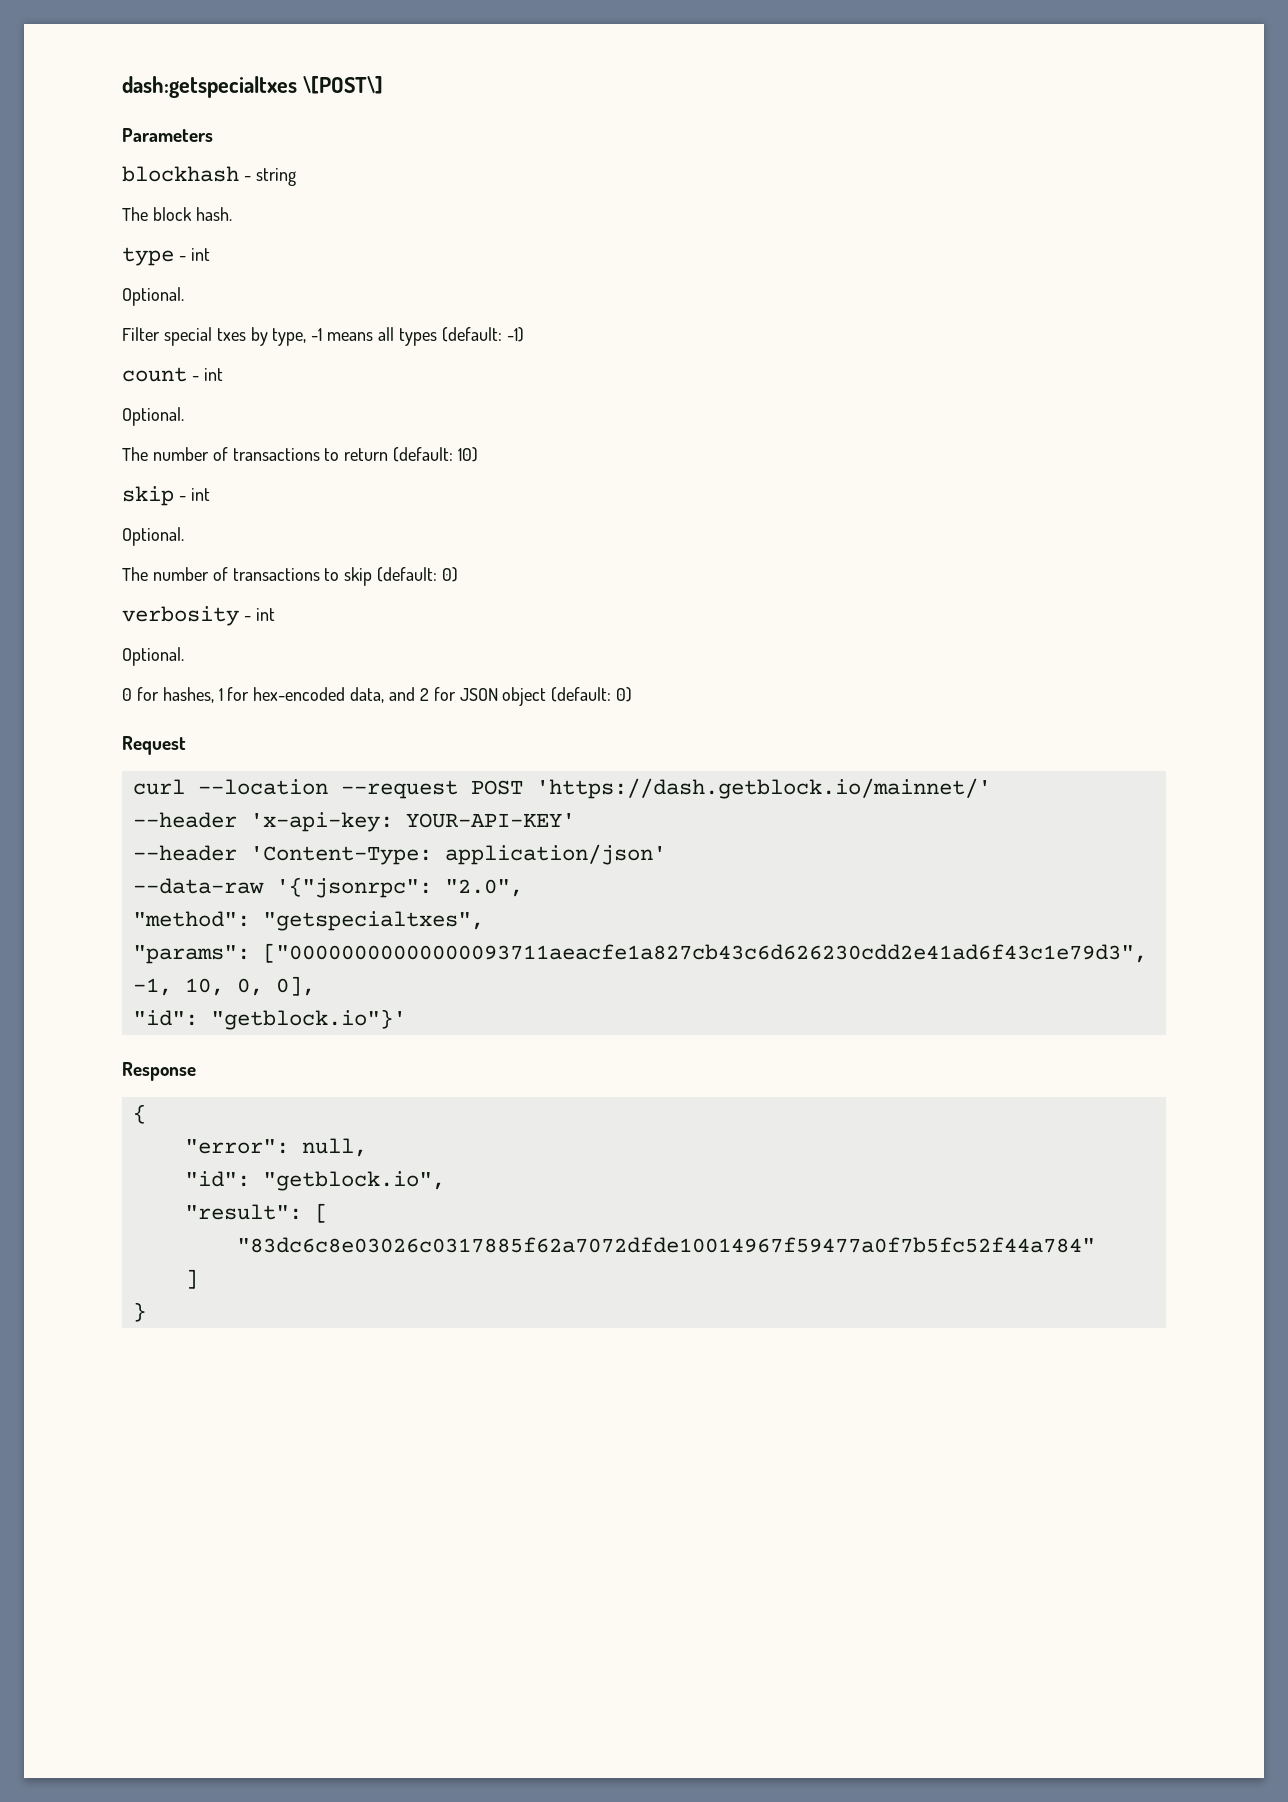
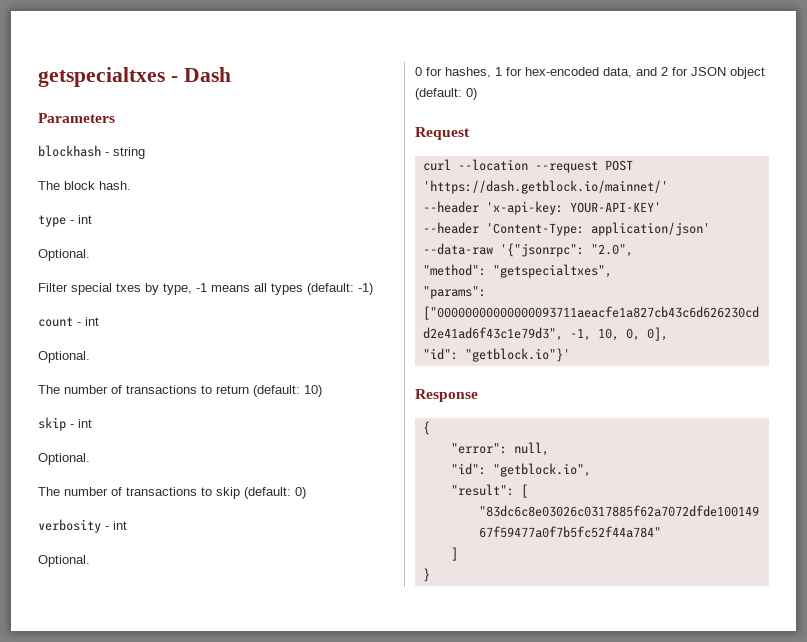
- dash:getspecialtxes \[POST\]
+ getspecialtxes - Dash

